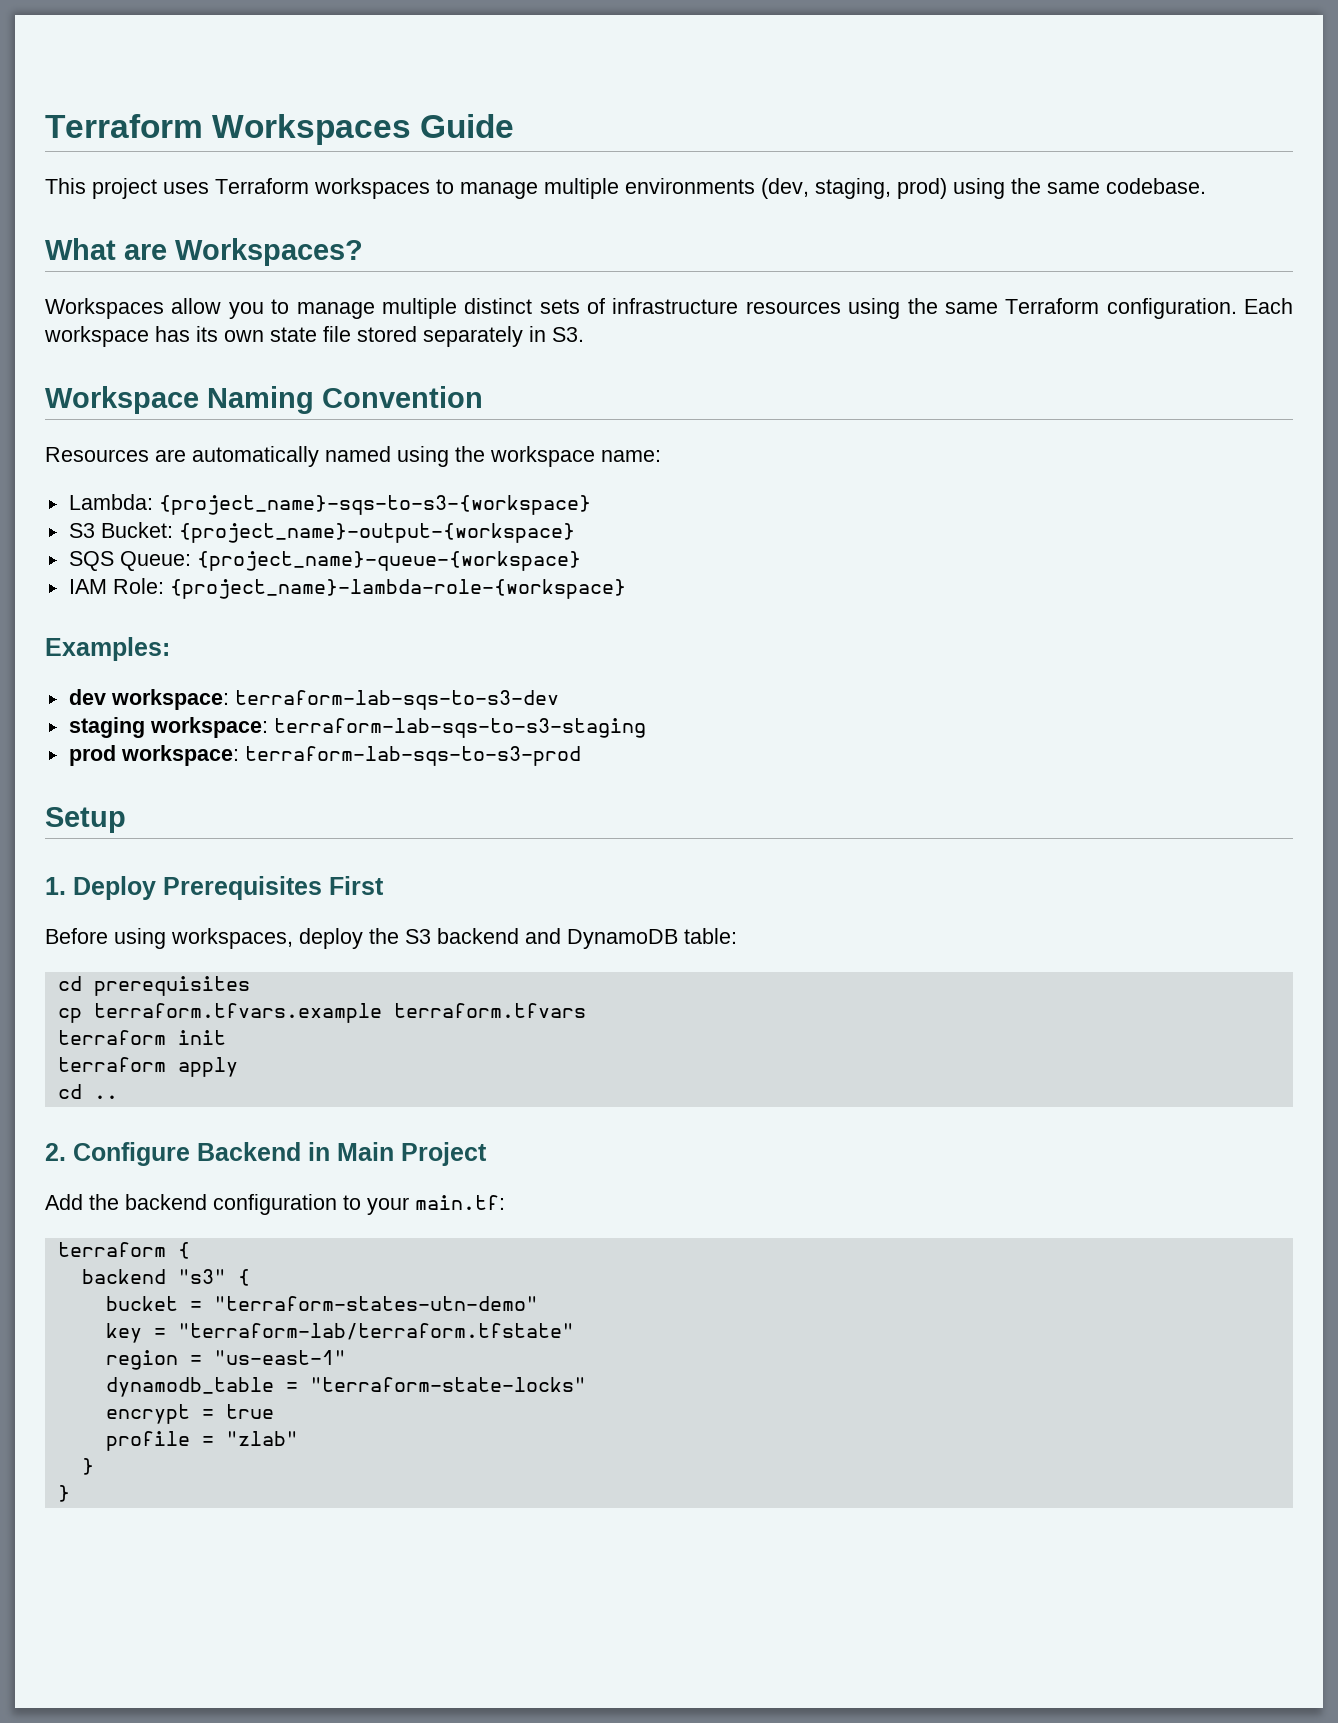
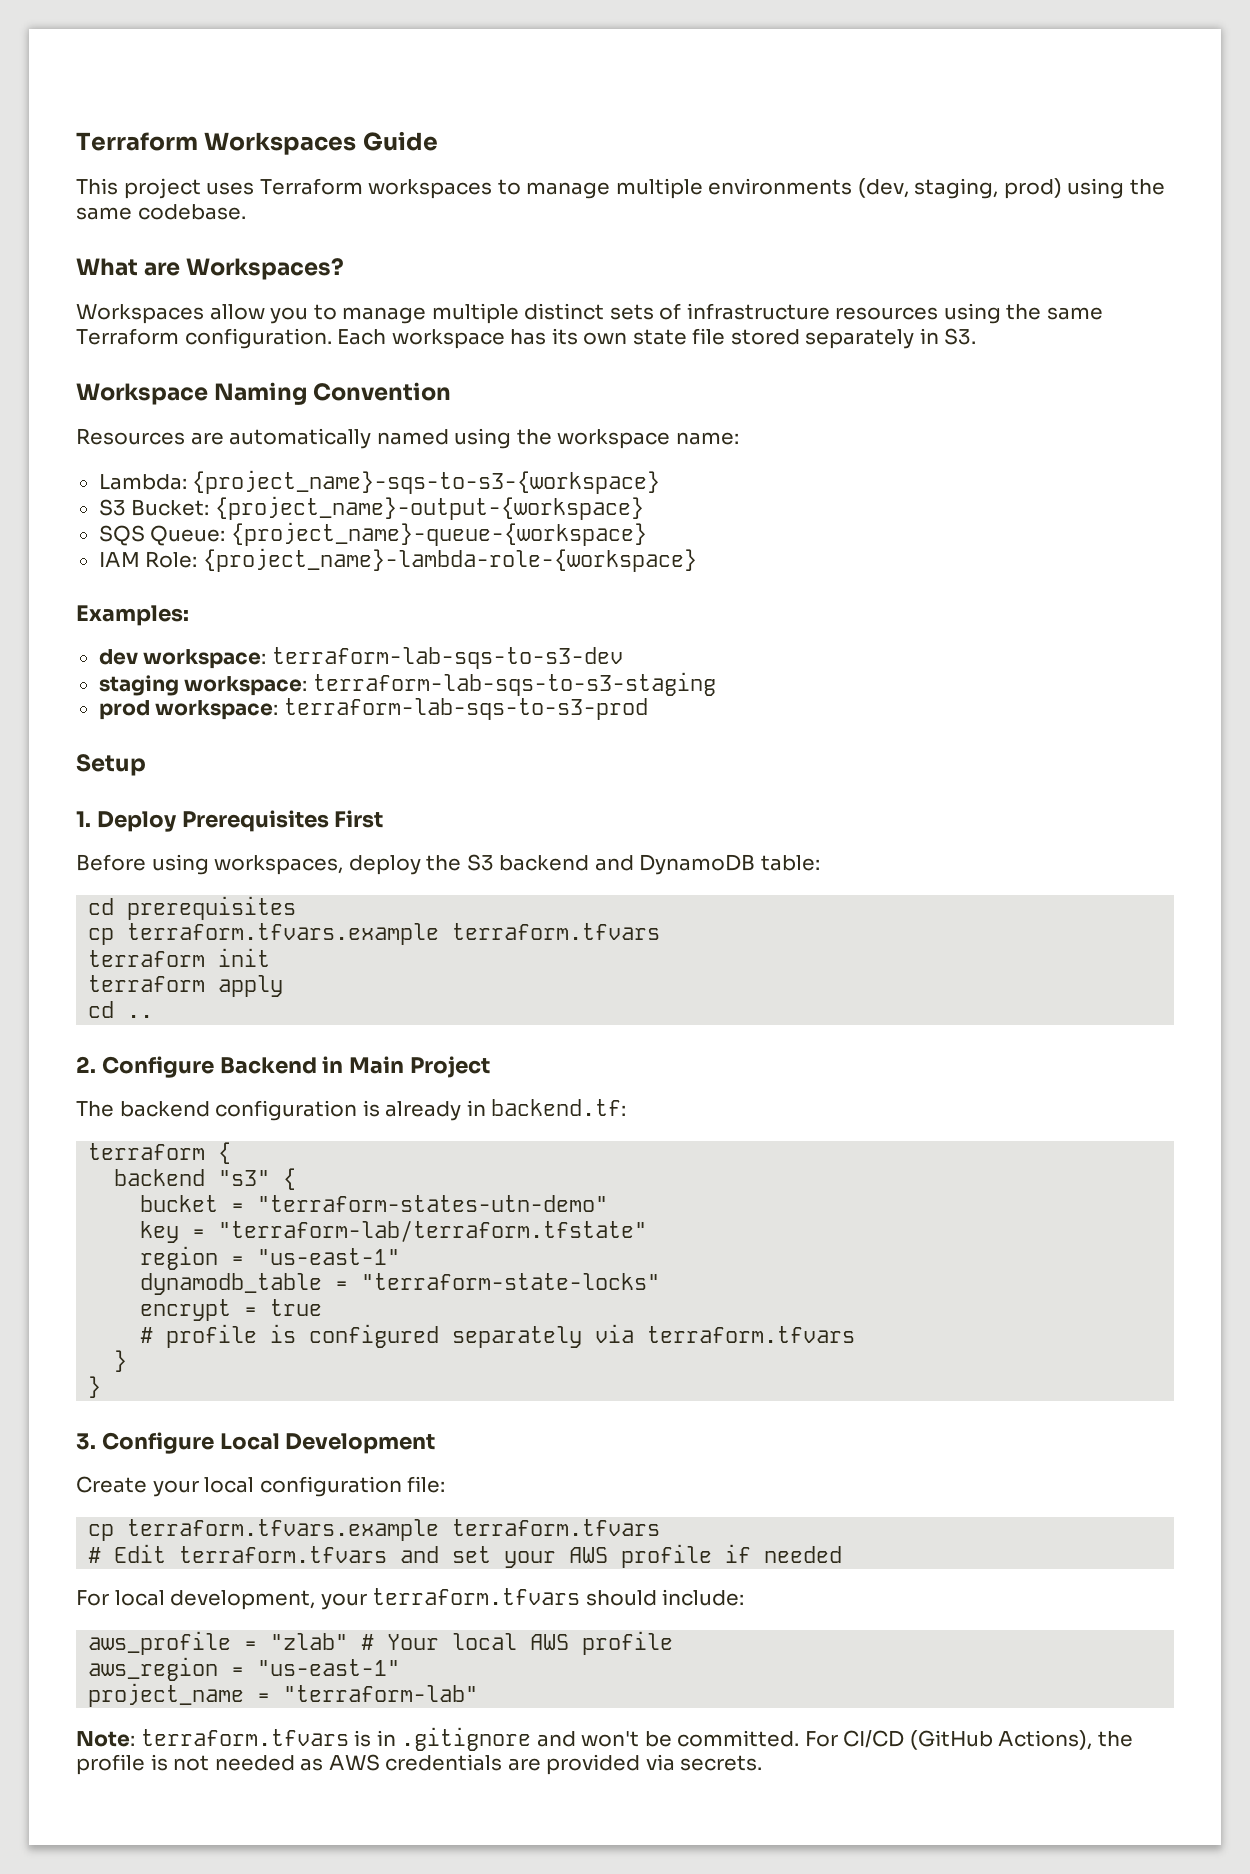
- Add the backend configuration to your main.tf:
+ The backend configuration is already in backend.tf:
- profile = "zlab"
+ # profile is configured separately via terraform.tfvars
  }
  }
+ 3. Configure Local Development
+ Create your local configuration file:
+ cp terraform.tfvars.example terraform.tfvars
+ # Edit terraform.tfvars and set your AWS profile if needed
+ For local development, your terraform.tfvars should include:
+ aws_profile = "zlab" # Your local AWS profile
+ aws_region = "us-east-1"
+ project_name = "terraform-lab"
+ Note: terraform.tfvars is in .gitignore and won't be committed. For CI/CD (GitHub Actions), the profile is not needed as AWS credentials are provided via secrets.

